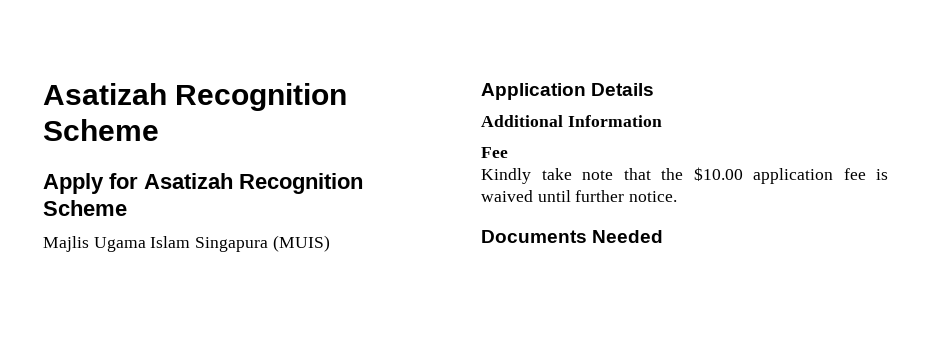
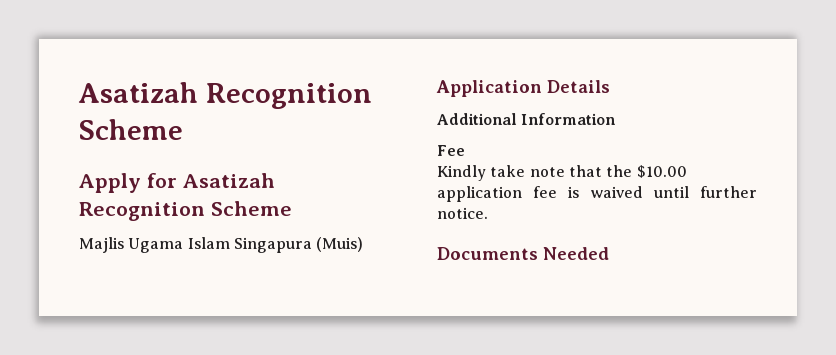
- Majlis Ugama Islam Singapura (MUIS)
+ Majlis Ugama Islam Singapura (Muis)

